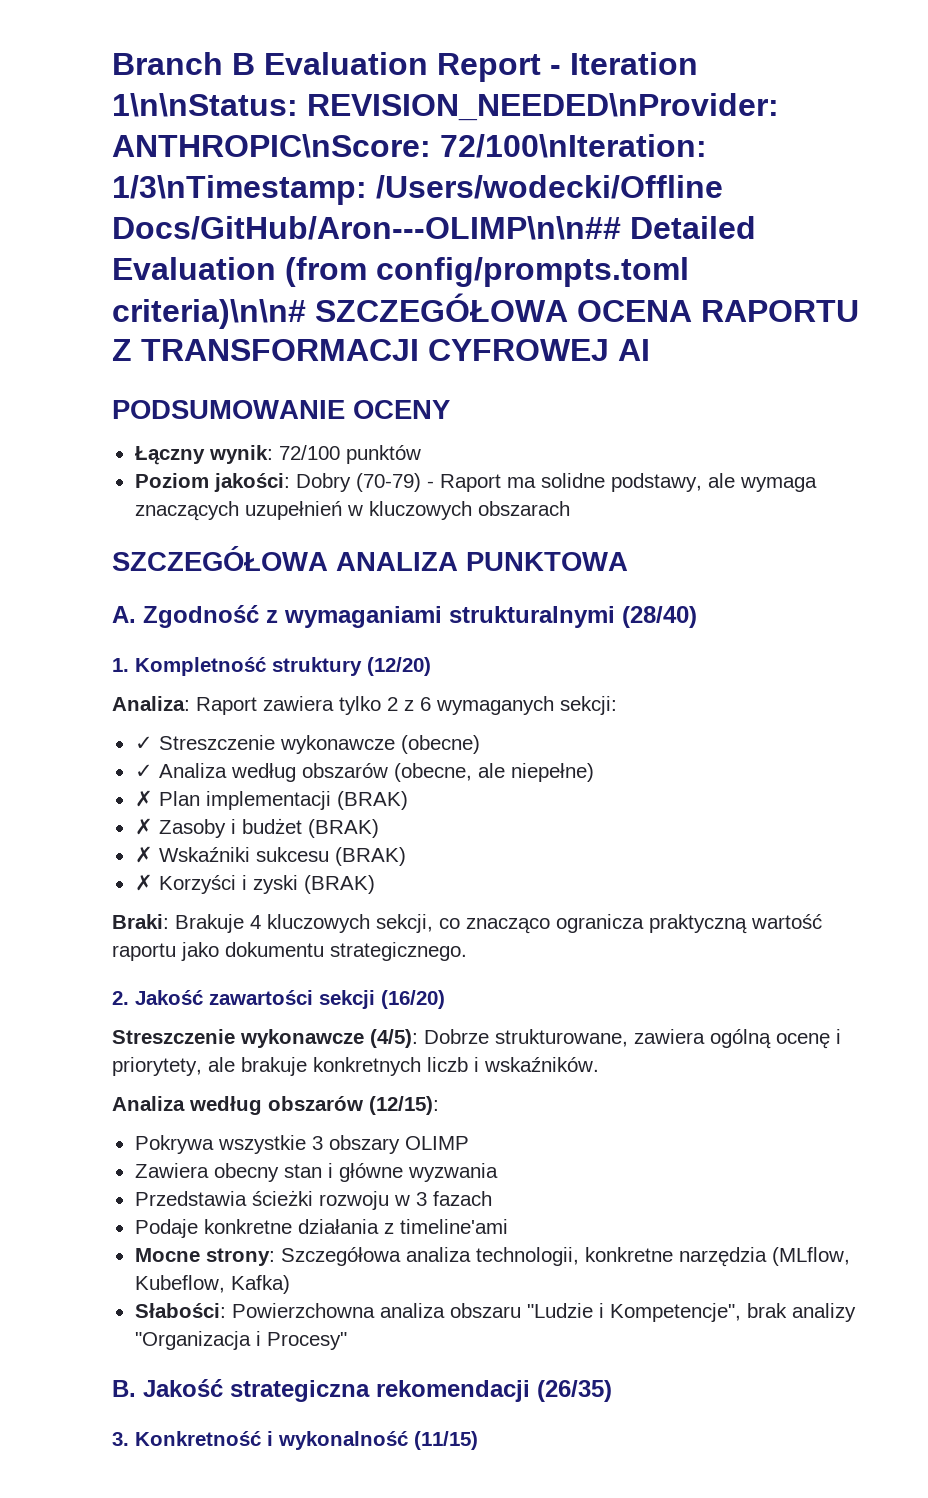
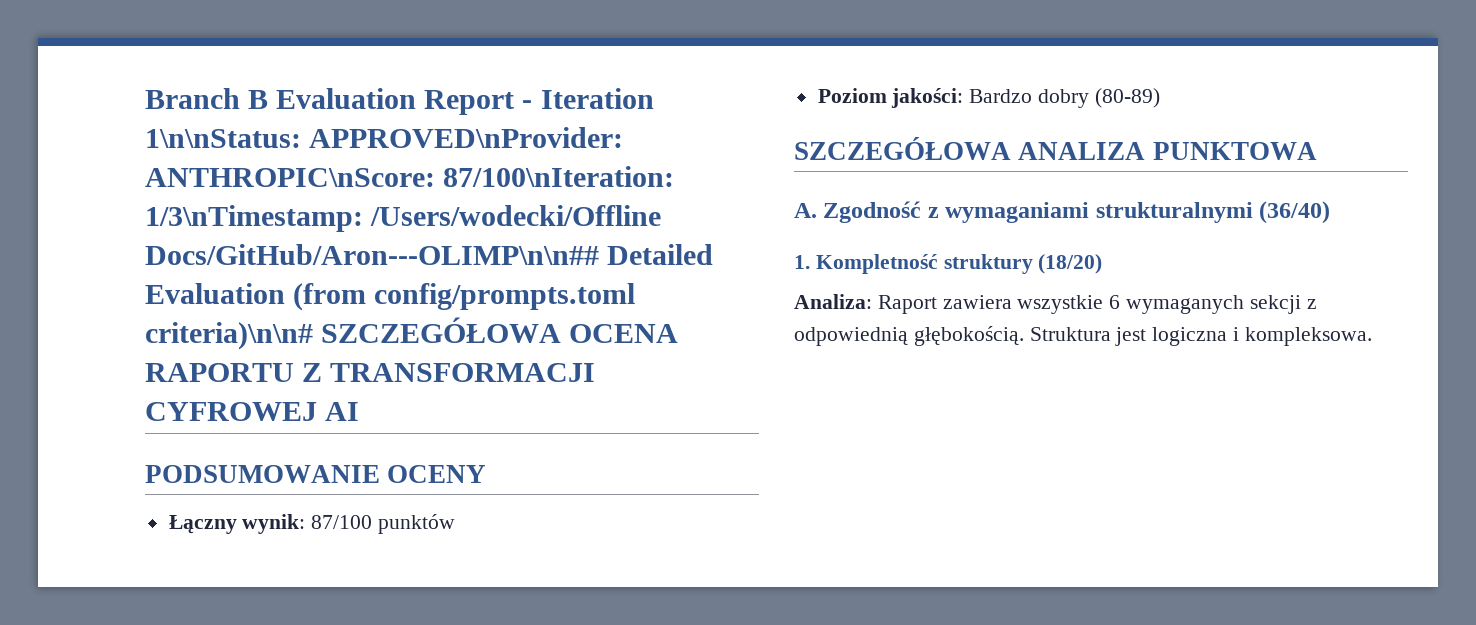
- Branch B Evaluation Report - Iteration 1\n\nStatus: REVISION_NEEDED\nProvider: ANTHROPIC\nScore: 72/100\nIteration: 1/3\nTimestamp: /Users/wodecki/Offline Docs/GitHub/Aron---OLIMP\n\n## Detailed Evaluation (from config/prompts.toml criteria)\n\n# SZCZEGÓŁOWA OCENA RAPORTU Z TRANSFORMACJI CYFROWEJ AI
+ Branch B Evaluation Report - Iteration 1\n\nStatus: APPROVED\nProvider: ANTHROPIC\nScore: 87/100\nIteration: 1/3\nTimestamp: /Users/wodecki/Offline Docs/GitHub/Aron---OLIMP\n\n## Detailed Evaluation (from config/prompts.toml criteria)\n\n# SZCZEGÓŁOWA OCENA RAPORTU Z TRANSFORMACJI CYFROWEJ AI
- Łączny wynik: 72/100 punktów
+ Łączny wynik: 87/100 punktów
- Poziom jakości: Dobry (70-79) - Raport ma solidne podstawy, ale wymaga znaczących uzupełnień w kluczowych obszarach
+ Poziom jakości: Bardzo dobry (80-89)
- A. Zgodność z wymaganiami strukturalnymi (28/40)
+ A. Zgodność z wymaganiami strukturalnymi (36/40)
- 1. Kompletność struktury (12/20)
+ 1. Kompletność struktury (18/20)
- Analiza: Raport zawiera tylko 2 z 6 wymaganych sekcji:
- ✓ Streszczenie wykonawcze (obecne)
- ✓ Analiza według obszarów (obecne, ale niepełne)
- ✗ Plan implementacji (BRAK)
- ✗ Zasoby i budżet (BRAK)
- ✗ Wskaźniki sukcesu (BRAK)
- ✗ Korzyści i zyski (BRAK)
- Braki: Brakuje 4 kluczowych sekcji, co znacząco ogranicza praktyczną wartość raportu jako dokumentu strategicznego.
- 2. Jakość zawartości sekcji (16/20)
- Streszczenie wykonawcze (4/5): Dobrze strukturowane, zawiera ogólną ocenę i priorytety, ale brakuje konkretnych liczb i wskaźników.
- Analiza według obszarów (12/15):
- Pokrywa wszystkie 3 obszary OLIMP
- Zawiera obecny stan i główne wyzwania
- Przedstawia ścieżki rozwoju w 3 fazach
- Podaje konkretne działania z timeline'ami
- Mocne strony: Szczegółowa analiza technologii, konkretne narzędzia (MLflow, Kubeflow, Kafka)
- Słabości: Powierzchowna analiza obszaru "Ludzie i Kompetencje", brak analizy "Organizacja i Procesy"
- B. Jakość strategiczna rekomendacji (26/35)
- 3. Konkretność i wykonalność (11/15)
+ Analiza: Raport zawiera wszystkie 6 wymaganych sekcji z odpowiednią głębokością. Struktura jest logiczna i kompleksowa.

